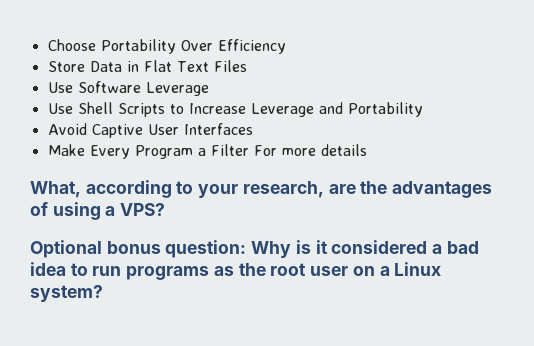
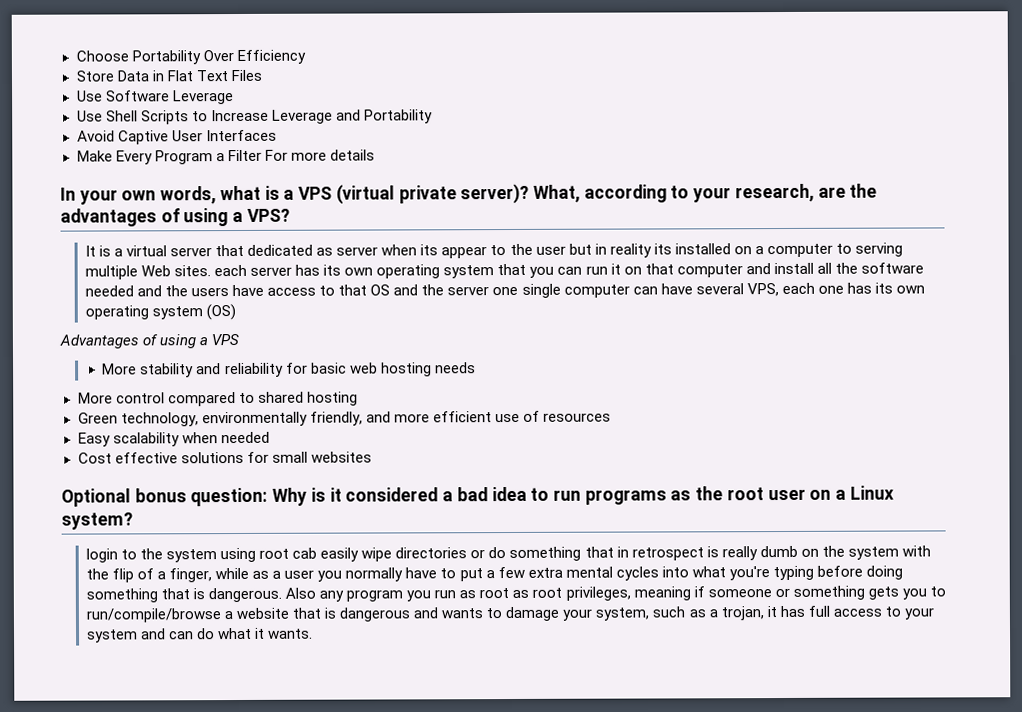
+ In your own words, what is a VPS (virtual private server)?
+ It is a virtual server that dedicated as server when its appear to the user but in reality its installed on a computer to serving multiple Web sites. each server has its own operating system that you can run it on that computer and install all the software needed and the users have access to that OS and the server one single computer can have several VPS, each one has its own operating system (OS)
+ Advantages of using a VPS
+ More stability and reliability for basic web hosting needs
+ More control compared to shared hosting
+ Green technology, environmentally friendly, and more efficient use of resources
+ Easy scalability when needed
+ Cost effective solutions for small websites
+ login to the system using root cab easily wipe directories or do something that in retrospect is really dumb on the system with the flip of a finger, while as a user you normally have to put a few extra mental cycles into what you're typing before doing something that is dangerous. Also any program you run as root as root privileges, meaning if someone or something gets you to run/compile/browse a website that is dangerous and wants to damage your system, such as a trojan, it has full access to your system and can do what it wants.

